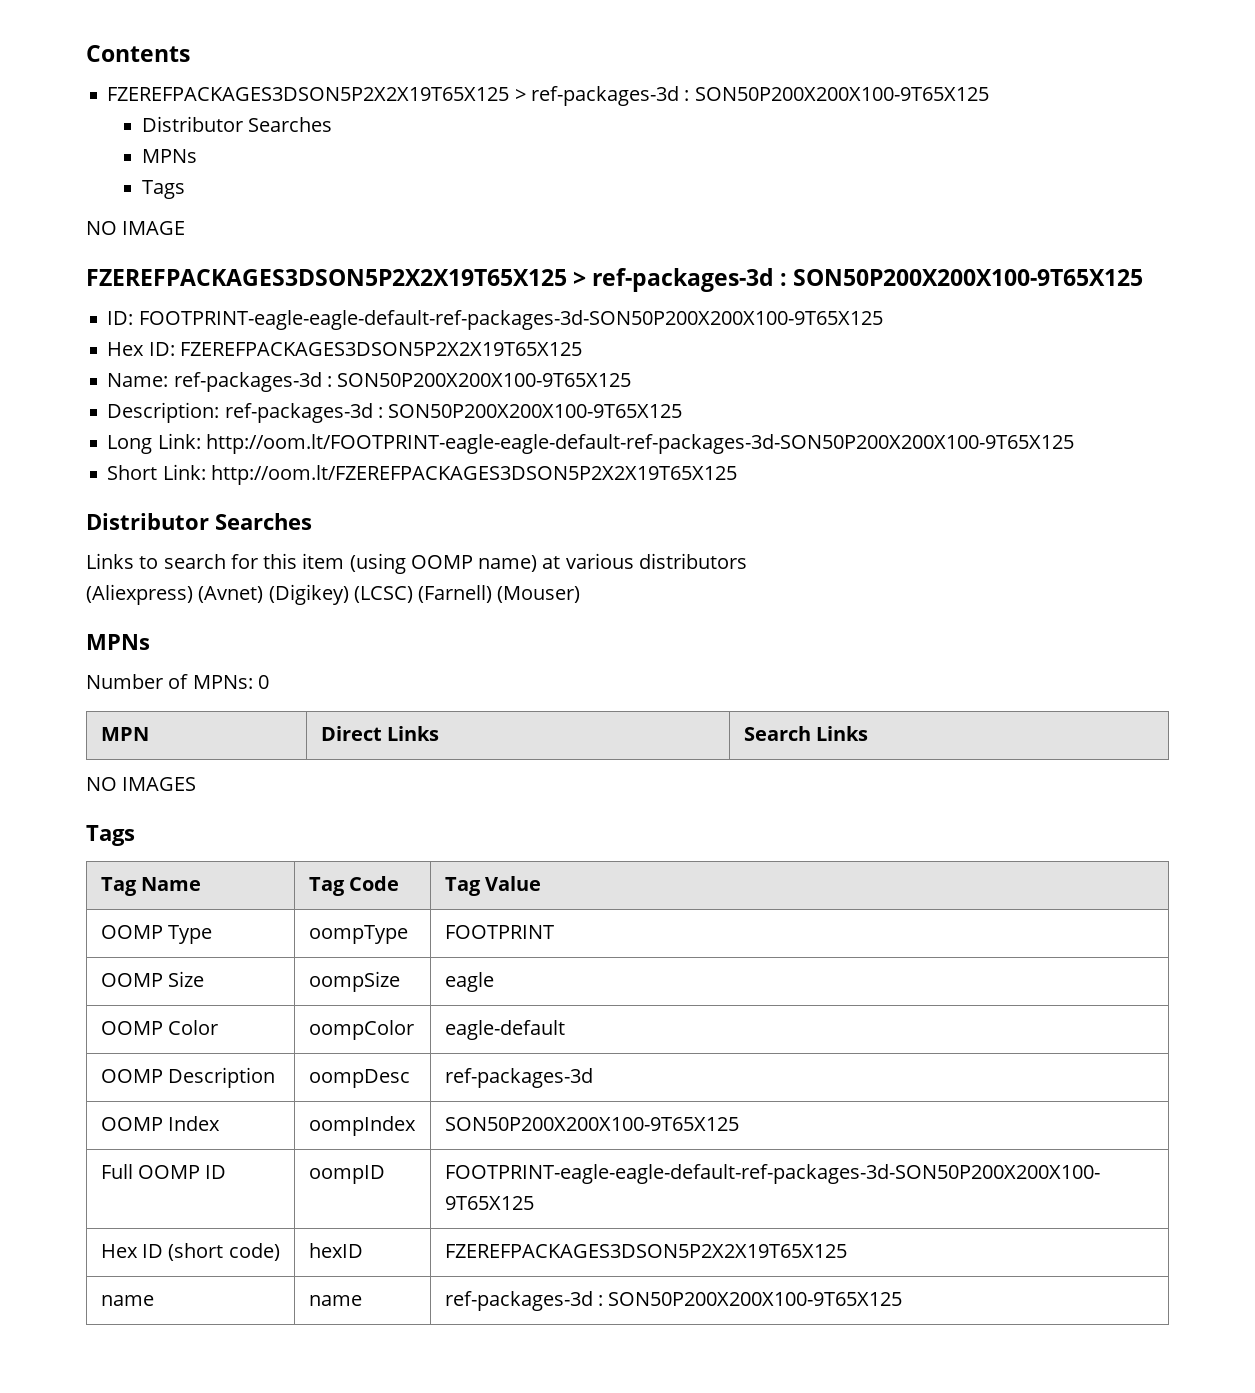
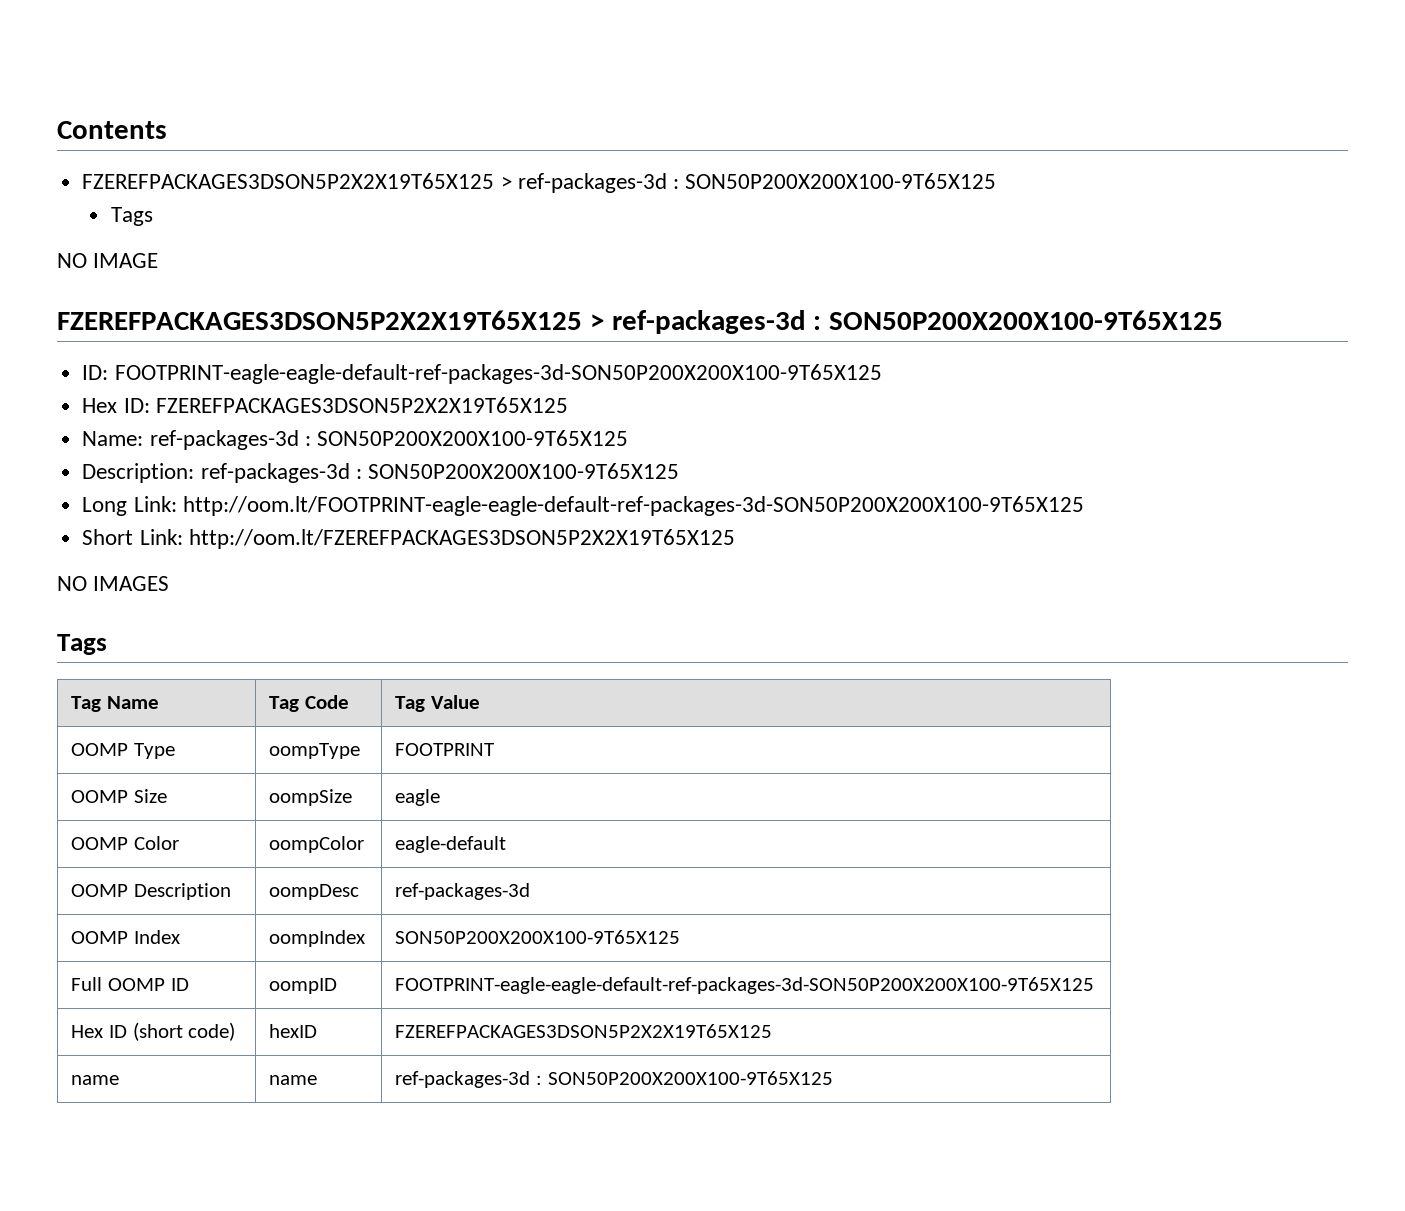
  Contents
  FZEREFPACKAGES3DSON5P2X2X19T65X125 > ref-packages-3d : SON50P200X200X100-9T65X125
- Distributor Searches
- MPNs
  Short Link: http://oom.lt/FZEREFPACKAGES3DSON5P2X2X19T65X125
- Distributor Searches
- Links to search for this item (using OOMP name) at various distributors
- (Aliexpress) (Avnet) (Digikey) (LCSC) (Farnell) (Mouser)
- MPNs
- Number of MPNs: 0
- MPN | Direct Links | Search Links

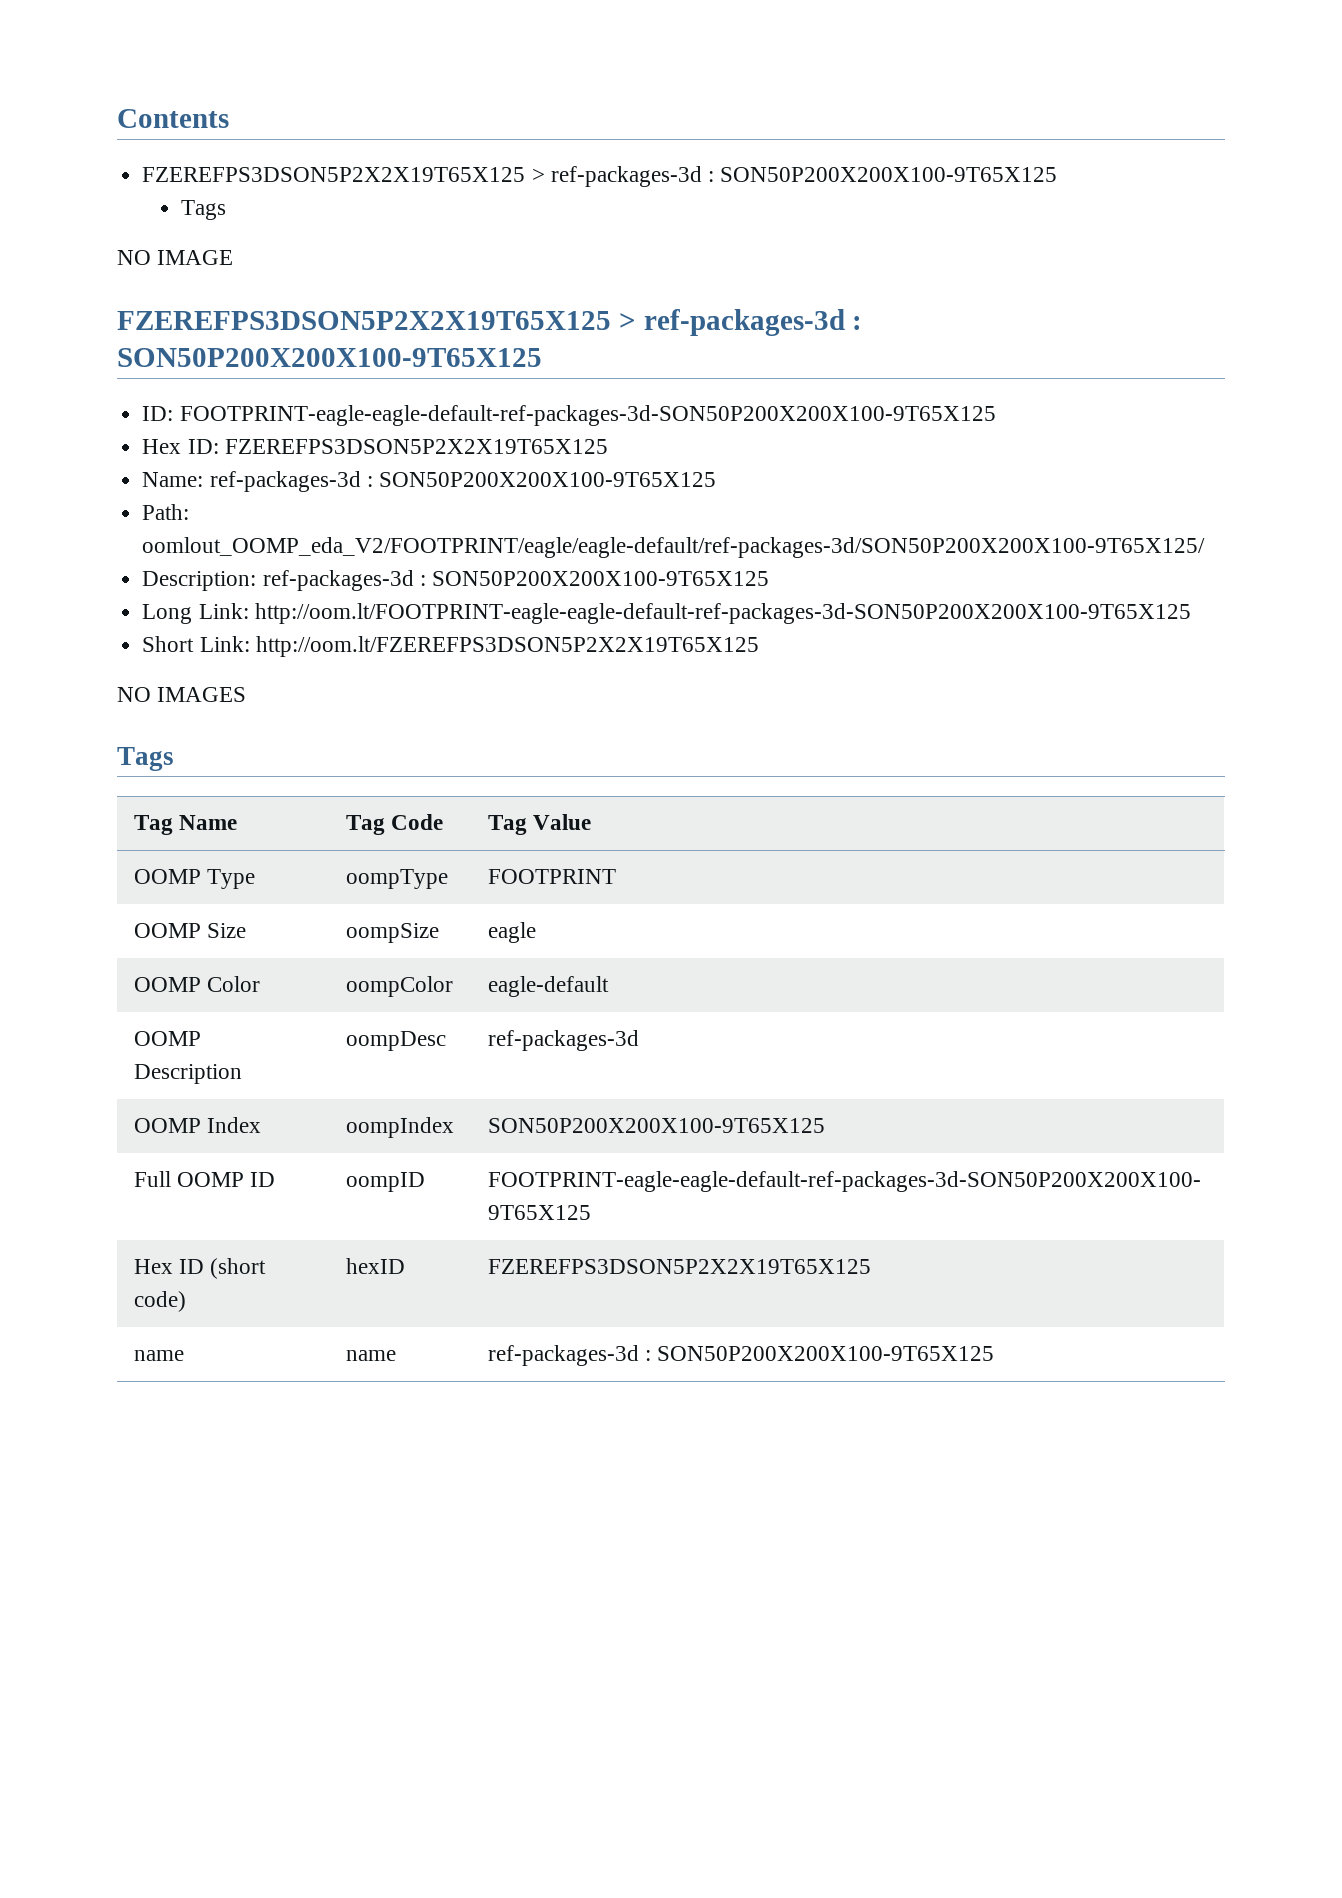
  Contents
- FZEREFPACKAGES3DSON5P2X2X19T65X125 > ref-packages-3d : SON50P200X200X100-9T65X125
+ FZEREFPS3DSON5P2X2X19T65X125 > ref-packages-3d : SON50P200X200X100-9T65X125
  NO IMAGE
- FZEREFPACKAGES3DSON5P2X2X19T65X125 > ref-packages-3d : SON50P200X200X100-9T65X125
+ FZEREFPS3DSON5P2X2X19T65X125 > ref-packages-3d : SON50P200X200X100-9T65X125
- Hex ID: FZEREFPACKAGES3DSON5P2X2X19T65X125
+ Hex ID: FZEREFPS3DSON5P2X2X19T65X125
+ Path: oomlout_OOMP_eda_V2/FOOTPRINT/eagle/eagle-default/ref-packages-3d/SON50P200X200X100-9T65X125/
- Short Link: http://oom.lt/FZEREFPACKAGES3DSON5P2X2X19T65X125
+ Short Link: http://oom.lt/FZEREFPS3DSON5P2X2X19T65X125
- Hex ID (short code) | hexID | FZEREFPACKAGES3DSON5P2X2X19T65X125
+ Hex ID (short code) | hexID | FZEREFPS3DSON5P2X2X19T65X125

